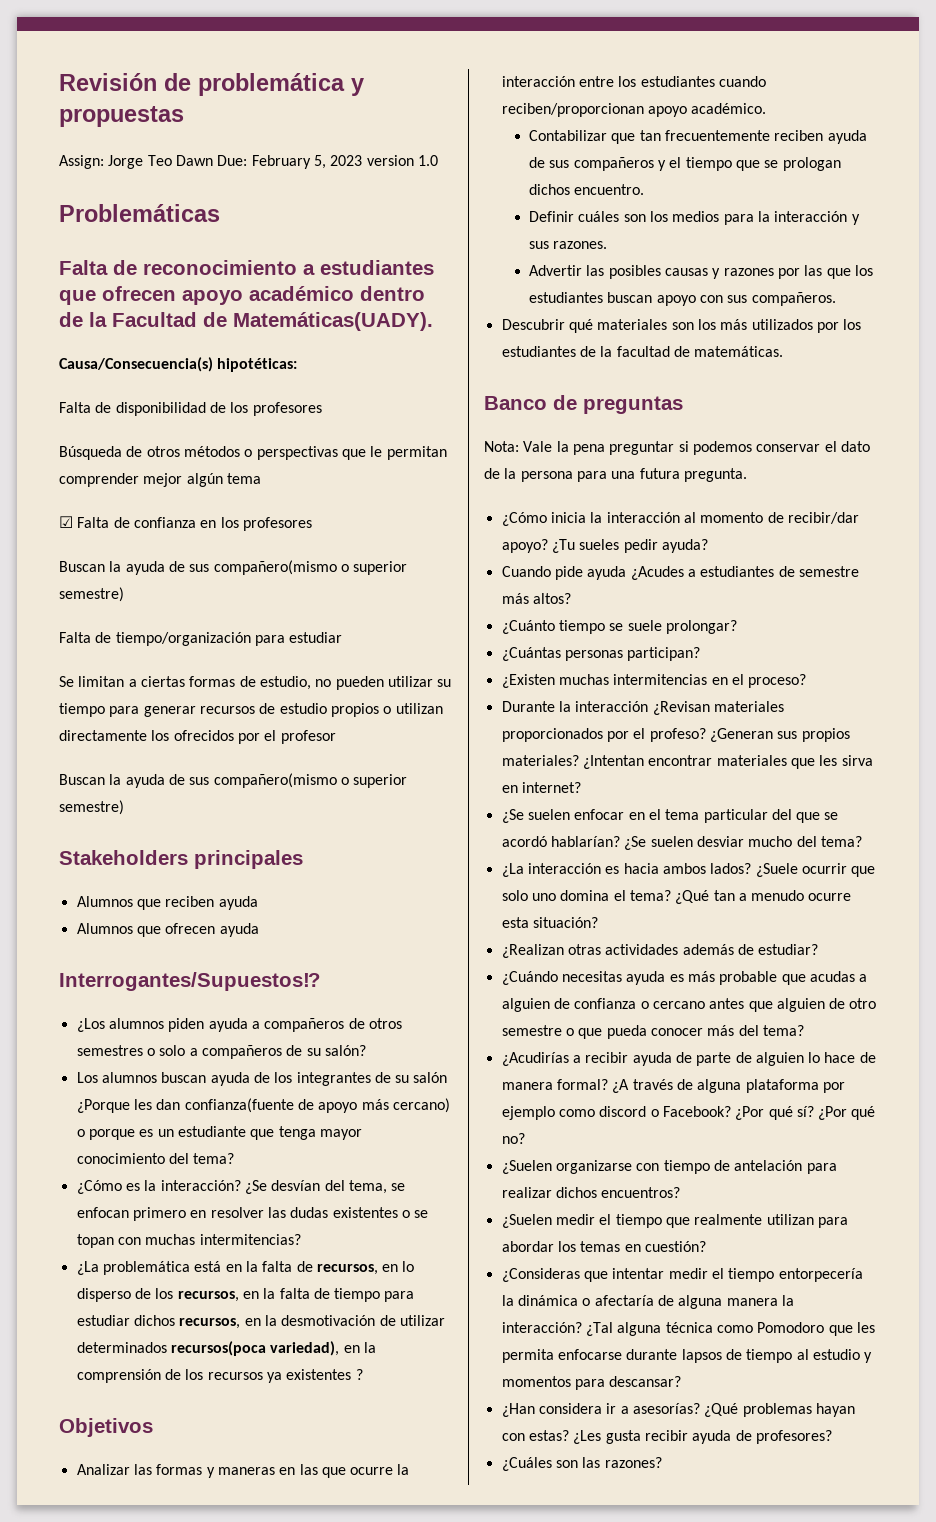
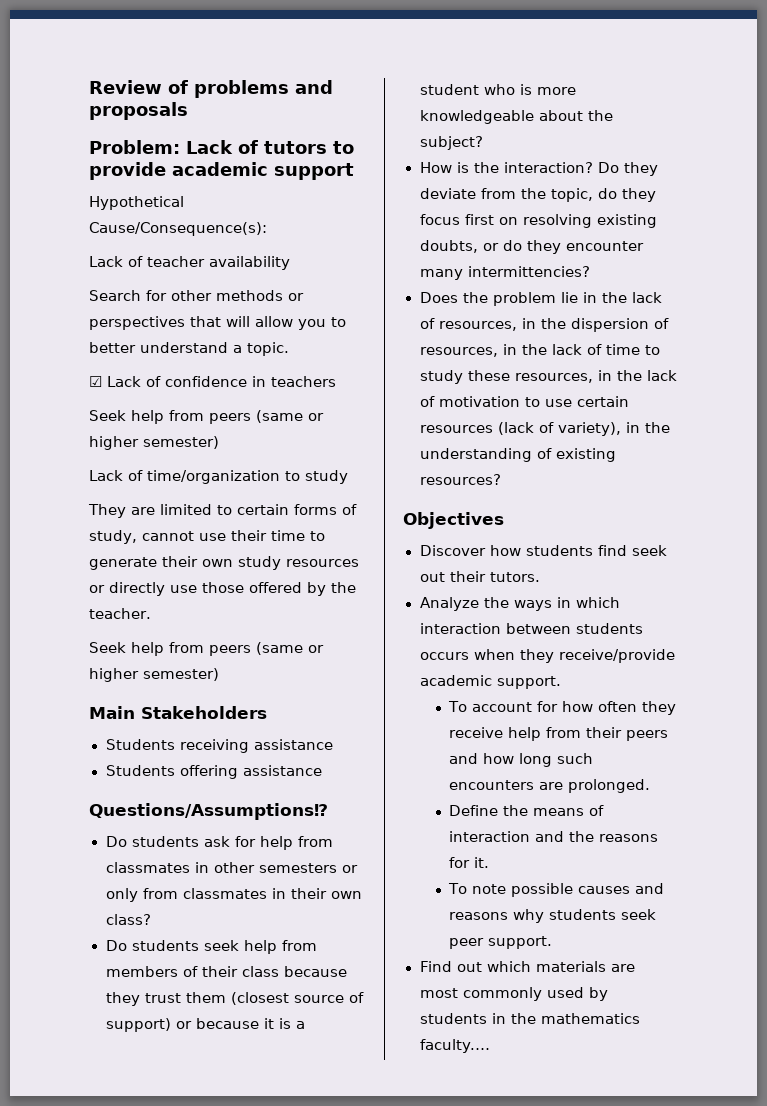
- Revisión de problemática y propuestas
- Assign: Jorge Teo Dawn Due: February 5, 2023 version 1.0
- Problemáticas
- Falta de reconocimiento a estudiantes que ofrecen apoyo académico dentro de la Facultad de Matemáticas(UADY).
- Causa/Consecuencia(s) hipotéticas:
- Falta de disponibilidad de los profesores
- Búsqueda de otros métodos o perspectivas que le permitan comprender mejor algún tema
- ☑ Falta de confianza en los profesores
- Buscan la ayuda de sus compañero(mismo o superior semestre)
- Falta de tiempo/organización para estudiar
- Se limitan a ciertas formas de estudio, no pueden utilizar su tiempo para generar recursos de estudio propios o utilizan directamente los ofrecidos por el profesor
- Buscan la ayuda de sus compañero(mismo o superior semestre)
- Stakeholders principales
- Alumnos que reciben ayuda
- Alumnos que ofrecen ayuda
- Interrogantes/Supuestos⁉
- ¿Los alumnos piden ayuda a compañeros de otros semestres o solo a compañeros de su salón?
- Los alumnos buscan ayuda de los integrantes de su salón ¿Porque les dan confianza(fuente de apoyo más cercano) o porque es un estudiante que tenga mayor conocimiento del tema?
- ¿Cómo es la interacción? ¿Se desvían del tema, se enfocan primero en resolver las dudas existentes o se topan con muchas intermitencias?
- ¿La problemática está en la falta de recursos, en lo disperso de los recursos, en la falta de tiempo para estudiar dichos recursos, en la desmotivación de utilizar determinados recursos(poca variedad), en la comprensión de los recursos ya existentes ?
- Objetivos
- Analizar las formas y maneras en las que ocurre la interacción entre los estudiantes cuando reciben/proporcionan apoyo académico.
- Contabilizar que tan frecuentemente reciben ayuda de sus compañeros y el tiempo que se prologan dichos encuentro.
- Definir cuáles son los medios para la interacción y sus razones.
- Advertir las posibles causas y razones por las que los estudiantes buscan apoyo con sus compañeros.
- Descubrir qué materiales son los más utilizados por los estudiantes de la facultad de matemáticas.
- Banco de preguntas
- Nota: Vale la pena preguntar si podemos conservar el dato de la persona para una futura pregunta.
- ¿Cómo inicia la interacción al momento de recibir/dar apoyo? ¿Tu sueles pedir ayuda?
- Cuando pide ayuda ¿Acudes a estudiantes de semestre más altos?
- ¿Cuánto tiempo se suele prolongar?
- ¿Cuántas personas participan?
- ¿Existen muchas intermitencias en el proceso?
- Durante la interacción ¿Revisan materiales proporcionados por el profeso? ¿Generan sus propios materiales? ¿Intentan encontrar materiales que les sirva en internet?
- ¿Se suelen enfocar en el tema particular del que se acordó hablarían? ¿Se suelen desviar mucho del tema?
- ¿La interacción es hacia ambos lados? ¿Suele ocurrir que solo uno domina el tema? ¿Qué tan a menudo ocurre esta situación?
- ¿Realizan otras actividades además de estudiar?
- ¿Cuándo necesitas ayuda es más probable que acudas a alguien de confianza o cercano antes que alguien de otro semestre o que pueda conocer más del tema?
- ¿Acudirías a recibir ayuda de parte de alguien lo hace de manera formal? ¿A través de alguna plataforma por ejemplo como discord o Facebook? ¿Por qué sí? ¿Por qué no?
- ¿Suelen organizarse con tiempo de antelación para realizar dichos encuentros?
- ¿Suelen medir el tiempo que realmente utilizan para abordar los temas en cuestión?
- ¿Consideras que intentar medir el tiempo entorpecería la dinámica o afectaría de alguna manera la interacción? ¿Tal alguna técnica como Pomodoro que les permita enfocarse durante lapsos de tiempo al estudio y momentos para descansar?
- ¿Han considera ir a asesorías? ¿Qué problemas hayan con estas? ¿Les gusta recibir ayuda de profesores?
- ¿Cuáles son las razones?
+ Review of problems and proposals
+ Problem: Lack of tutors to provide academic support
+ Hypothetical Cause/Consequence(s):
+ Lack of teacher availability
+ Search for other methods or perspectives that will allow you to better understand a topic.
+ ☑ Lack of confidence in teachers
+ Seek help from peers (same or higher semester)
+ Lack of time/organization to study
+ They are limited to certain forms of study, cannot use their time to generate their own study resources or directly use those offered by the teacher.
+ Seek help from peers (same or higher semester)
+ Main Stakeholders
+ Students receiving assistance
+ Students offering assistance
+ Questions/Assumptions⁉
+ Do students ask for help from classmates in other semesters or only from classmates in their own class?
+ Do students seek help from members of their class because they trust them (closest source of support) or because it is a student who is more knowledgeable about the subject?
+ How is the interaction? Do they deviate from the topic, do they focus first on resolving existing doubts, or do they encounter many intermittencies?
+ Does the problem lie in the lack of resources, in the dispersion of resources, in the lack of time to study these resources, in the lack of motivation to use certain resources (lack of variety), in the understanding of existing resources?
+ Objectives
+ Discover how students find seek out their tutors.
+ Analyze the ways in which interaction between students occurs when they receive/provide academic support.
+ To account for how often they receive help from their peers and how long such encounters are prolonged.
+ Define the means of interaction and the reasons for it.
+ To note possible causes and reasons why students seek peer support.
+ Find out which materials are most commonly used by students in the mathematics faculty.…

